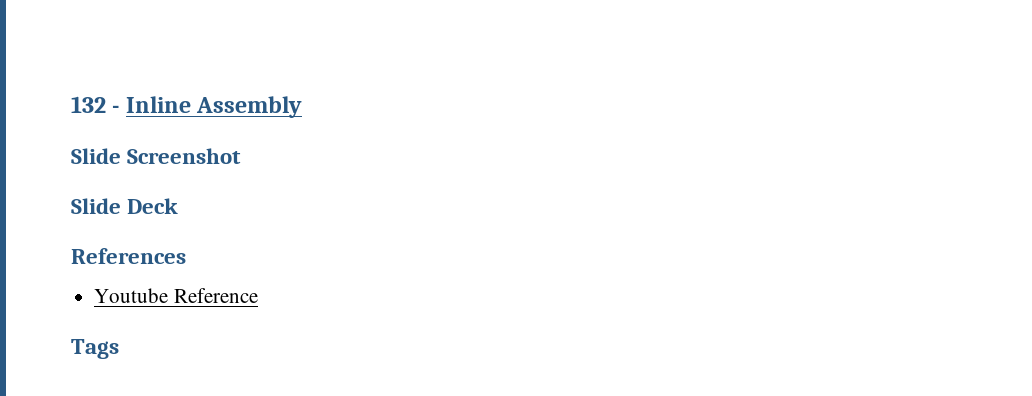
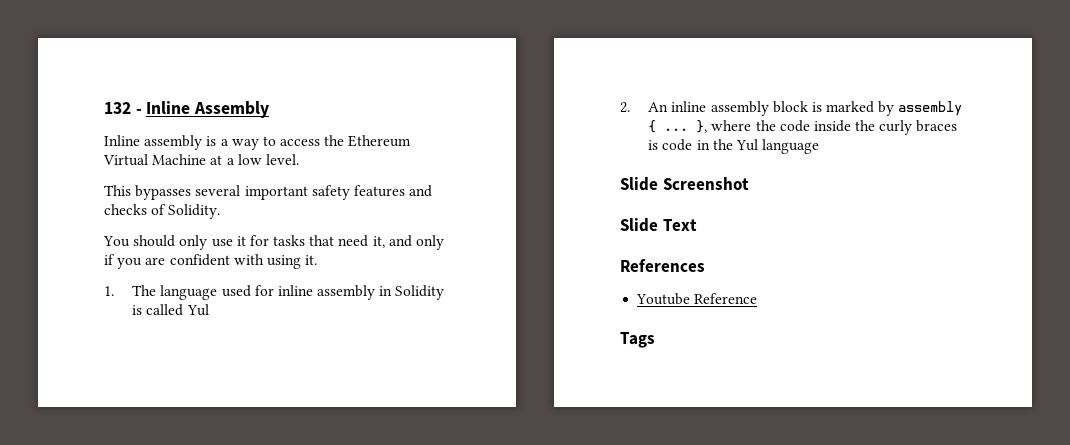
+ Inline assembly is a way to access the Ethereum Virtual Machine at a low level.
+ This bypasses several important safety features and checks of Solidity.
+ You should only use it for tasks that need it, and only if you are confident with using it.
+ 1. The language used for inline assembly in Solidity is called Yul
+ 2. An inline assembly block is marked by assembly { ... }, where the code inside the curly braces is code in the Yul language
- Slide Deck
+ Slide Text

